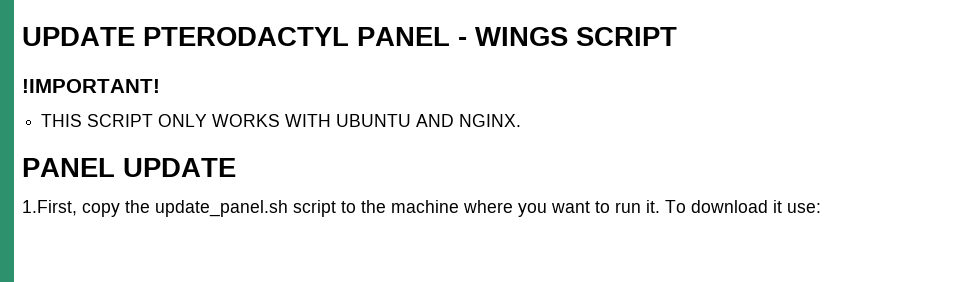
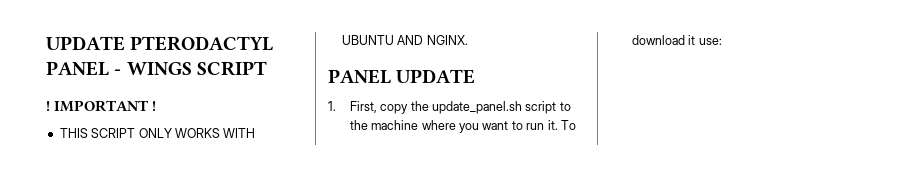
- !IMPORTANT!
+ ! IMPORTANT !
- 1.First, copy the update_panel.sh script to the machine where you want to run it.
+ 1. First, copy the update_panel.sh script to the machine where you want to run it.

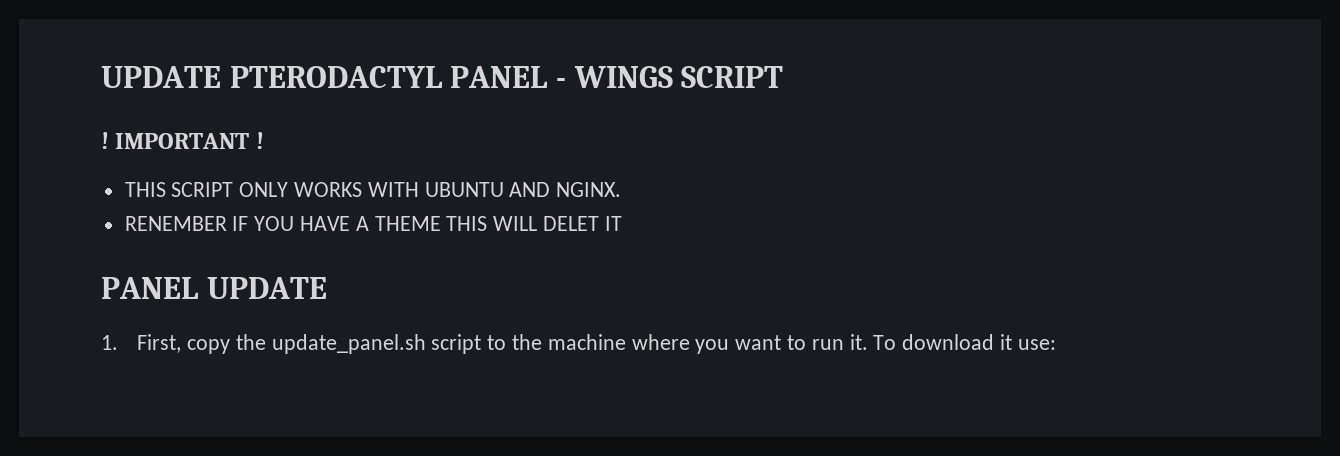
+ RENEMBER IF YOU HAVE A THEME THIS WILL DELET IT

